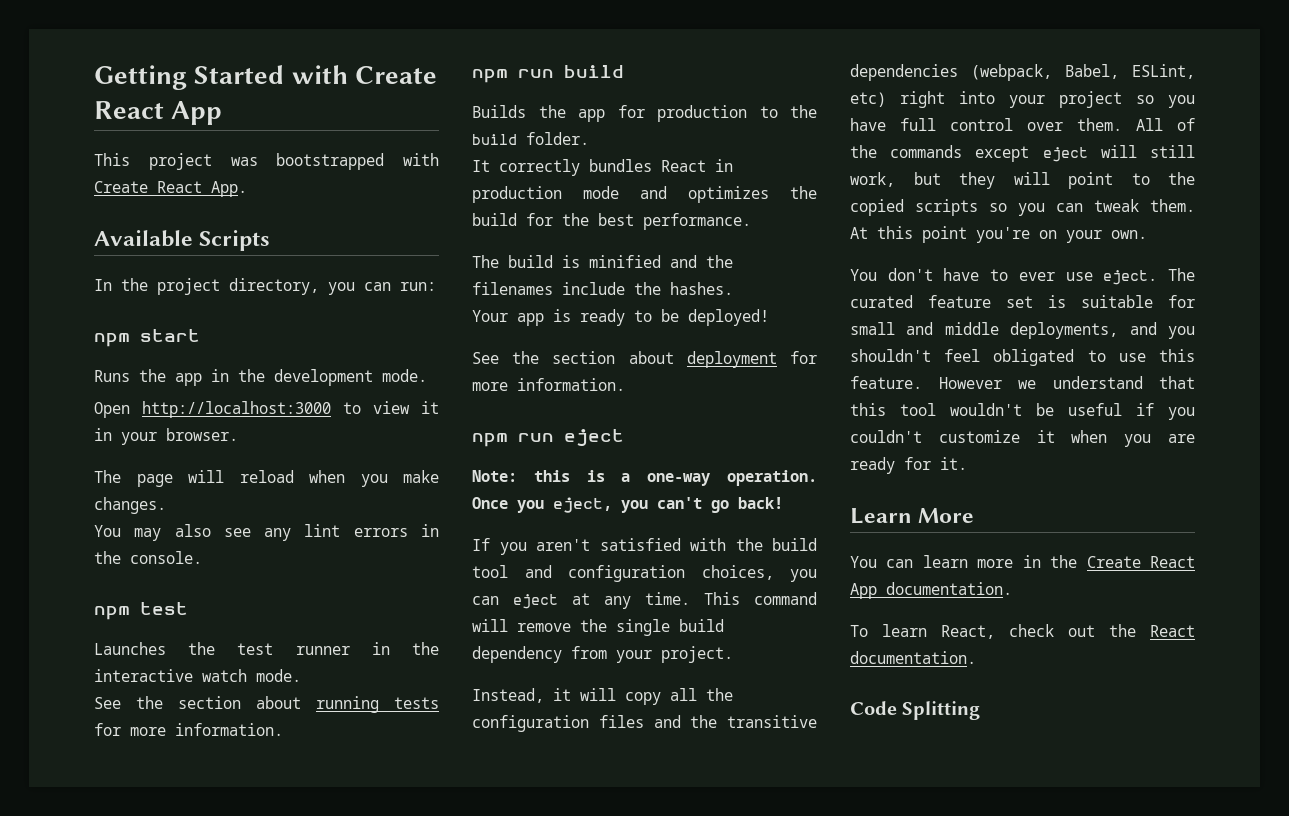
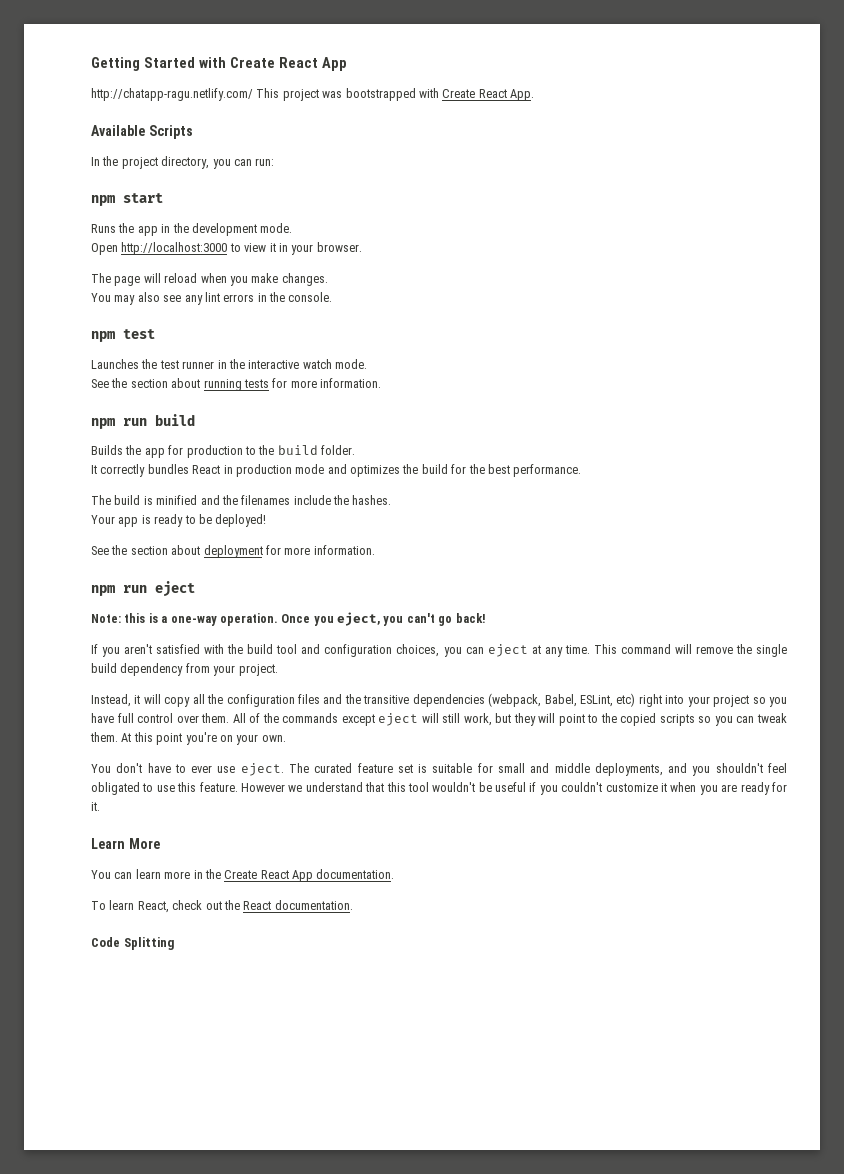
- This project was bootstrapped with Create React App.
+ http://chatapp-ragu.netlify.com/ This project was bootstrapped with Create React App.

